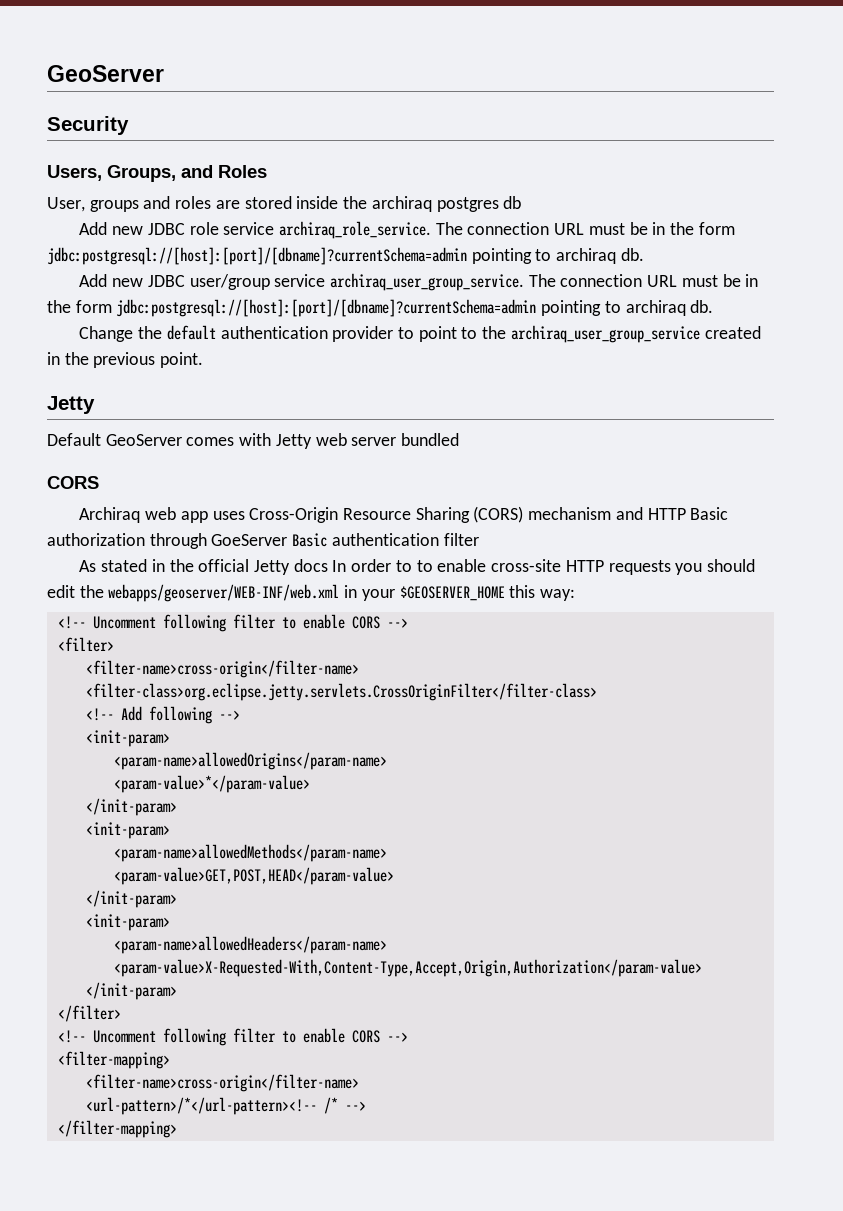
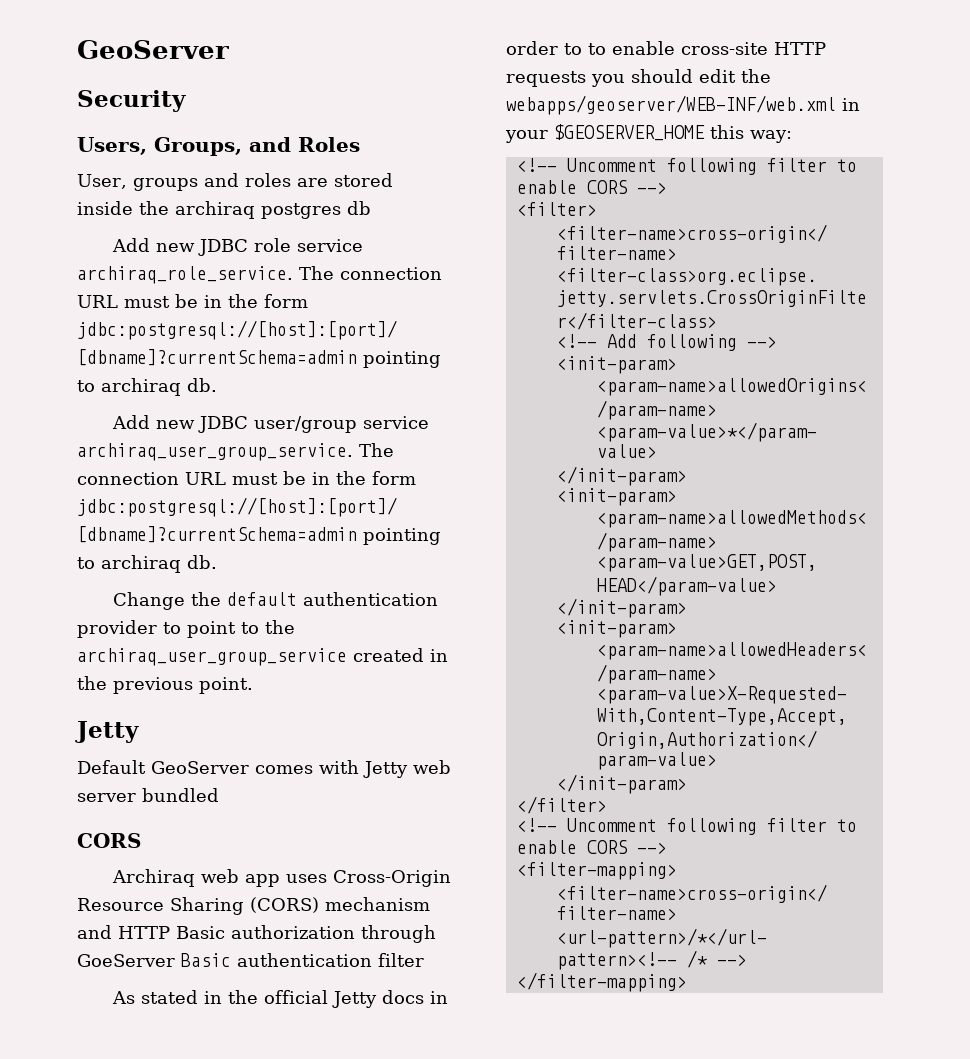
- As stated in the official Jetty docs In order to to enable cross-site HTTP requests you should edit the webapps/geoserver/WEB-INF/web.xml in your $GEOSERVER_HOME this way:
+ As stated in the official Jetty docs in order to to enable cross-site HTTP requests you should edit the webapps/geoserver/WEB-INF/web.xml in your $GEOSERVER_HOME this way:

